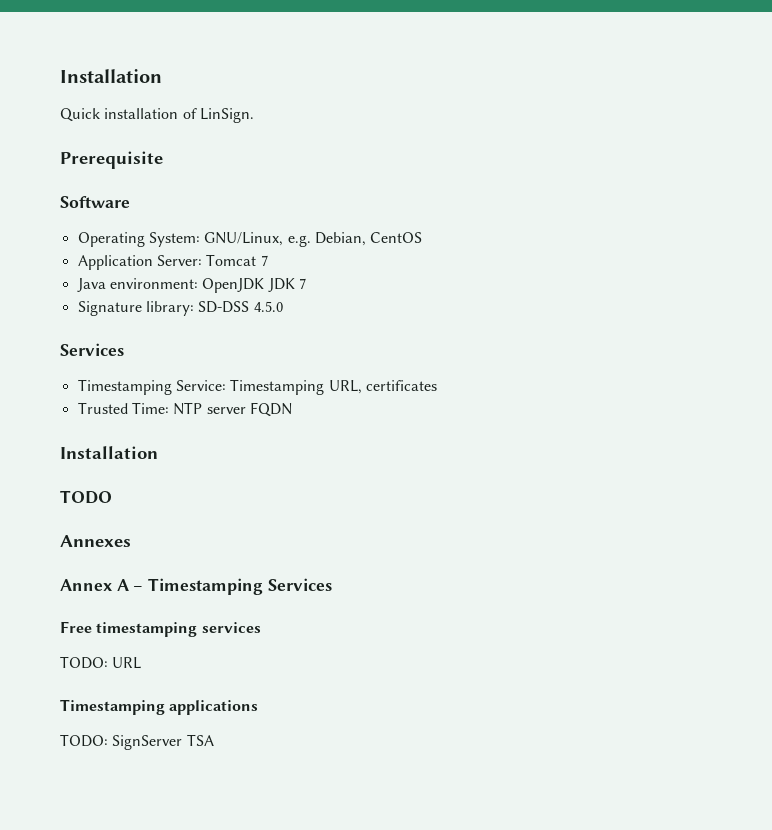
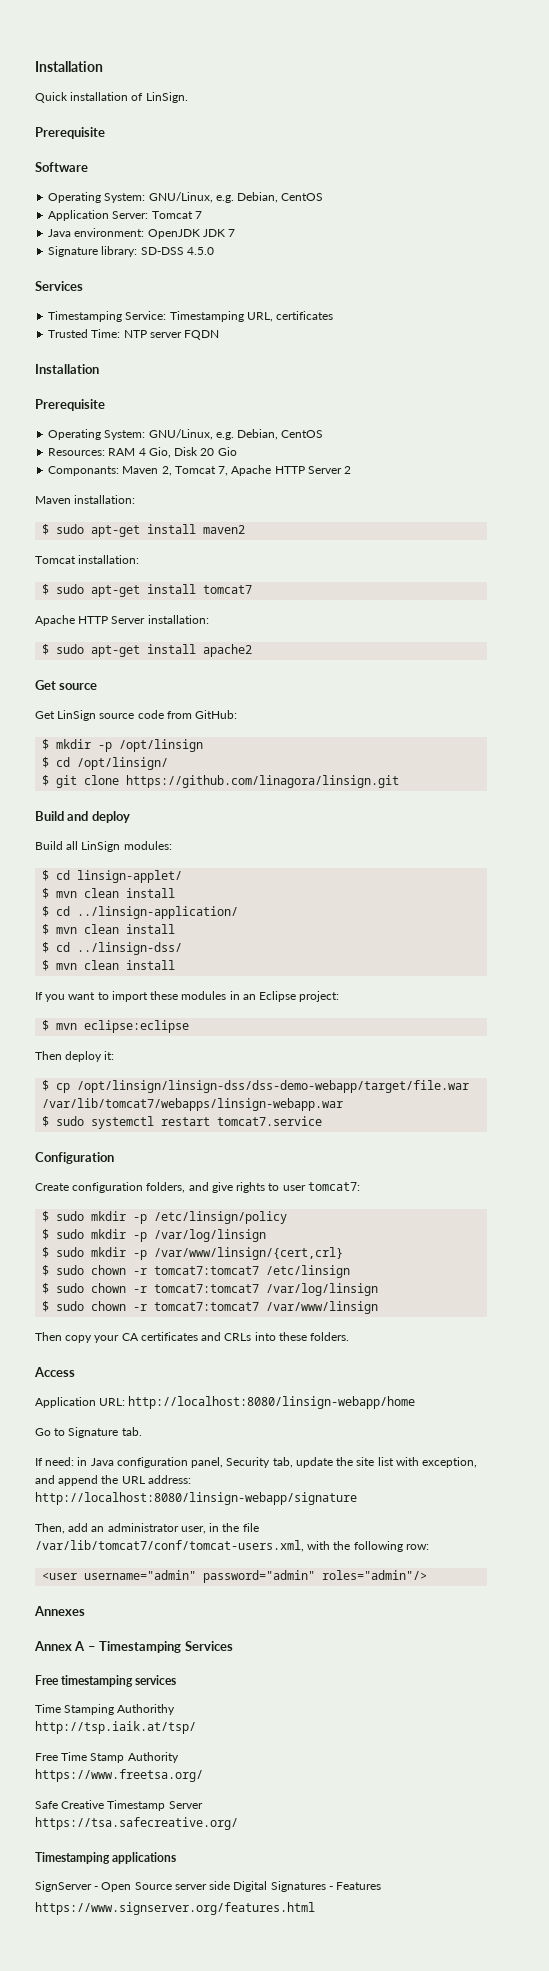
  Trusted Time: NTP server FQDN
  Installation
- TODO
+ Prerequisite
+ Operating System: GNU/Linux, e.g. Debian, CentOS
+ Resources: RAM 4 Gio, Disk 20 Gio
+ Componants: Maven 2, Tomcat 7, Apache HTTP Server 2
+ Maven installation:
+ $ sudo apt-get install maven2
+ Tomcat installation:
+ $ sudo apt-get install tomcat7
+ Apache HTTP Server installation:
+ $ sudo apt-get install apache2
+ Get source
+ Get LinSign source code from GitHub:
+ $ mkdir -p /opt/linsign
+ $ cd /opt/linsign/
+ $ git clone https://github.com/linagora/linsign.git
+ Build and deploy
+ Build all LinSign modules:
+ $ cd linsign-applet/
+ $ mvn clean install
+ $ cd ../linsign-application/
+ $ mvn clean install
+ $ cd ../linsign-dss/
+ $ mvn clean install
+ If you want to import these modules in an Eclipse project:
+ $ mvn eclipse:eclipse
+ Then deploy it:
+ $ cp /opt/linsign/linsign-dss/dss-demo-webapp/target/file.war /var/lib/tomcat7/webapps/linsign-webapp.war
+ $ sudo systemctl restart tomcat7.service
+ Configuration
+ Create configuration folders, and give rights to user tomcat7:
+ $ sudo mkdir -p /etc/linsign/policy
+ $ sudo mkdir -p /var/log/linsign
+ $ sudo mkdir -p /var/www/linsign/{cert,crl}
+ $ sudo chown -r tomcat7:tomcat7 /etc/linsign
+ $ sudo chown -r tomcat7:tomcat7 /var/log/linsign
+ $ sudo chown -r tomcat7:tomcat7 /var/www/linsign
+ Then copy your CA certificates and CRLs into these folders.
+ Access
+ Application URL: http://localhost:8080/linsign-webapp/home
+ Go to Signature tab.
+ If need: in Java configuration panel, Security tab, update the site list with exception, and append the URL address: http://localhost:8080/linsign-webapp/signature
+ Then, add an administrator user, in the file /var/lib/tomcat7/conf/tomcat-users.xml, with the following row:
+ <user username="admin" password="admin" roles="admin"/>
- TODO: URL
+ Time Stamping Authorithy
+ http://tsp.iaik.at/tsp/
+ Free Time Stamp Authority
+ https://www.freetsa.org/
+ Safe Creative Timestamp Server
+ https://tsa.safecreative.org/
  Timestamping applications
- TODO: SignServer TSA
+ SignServer - Open Source server side Digital Signatures - Features
+ https://www.signserver.org/features.html

